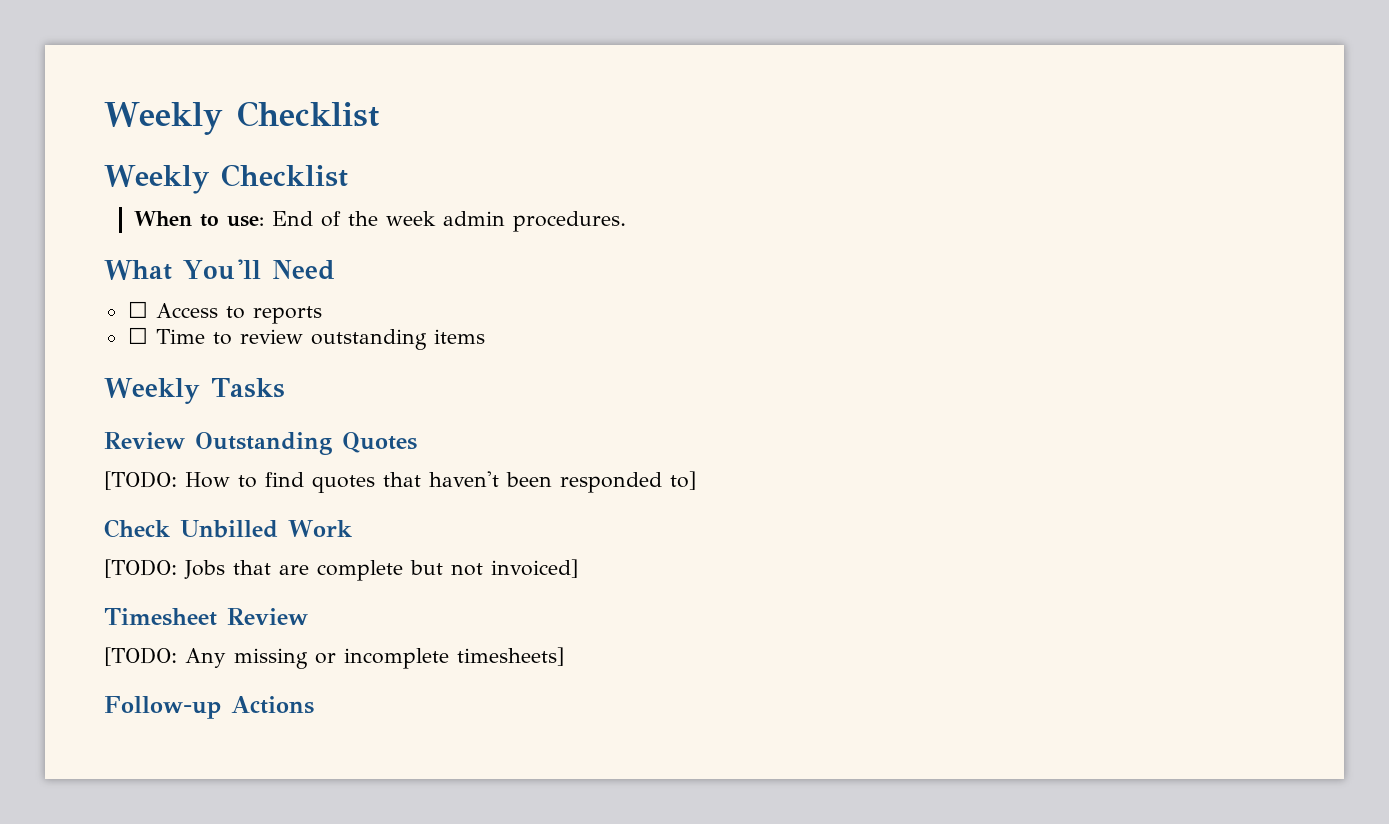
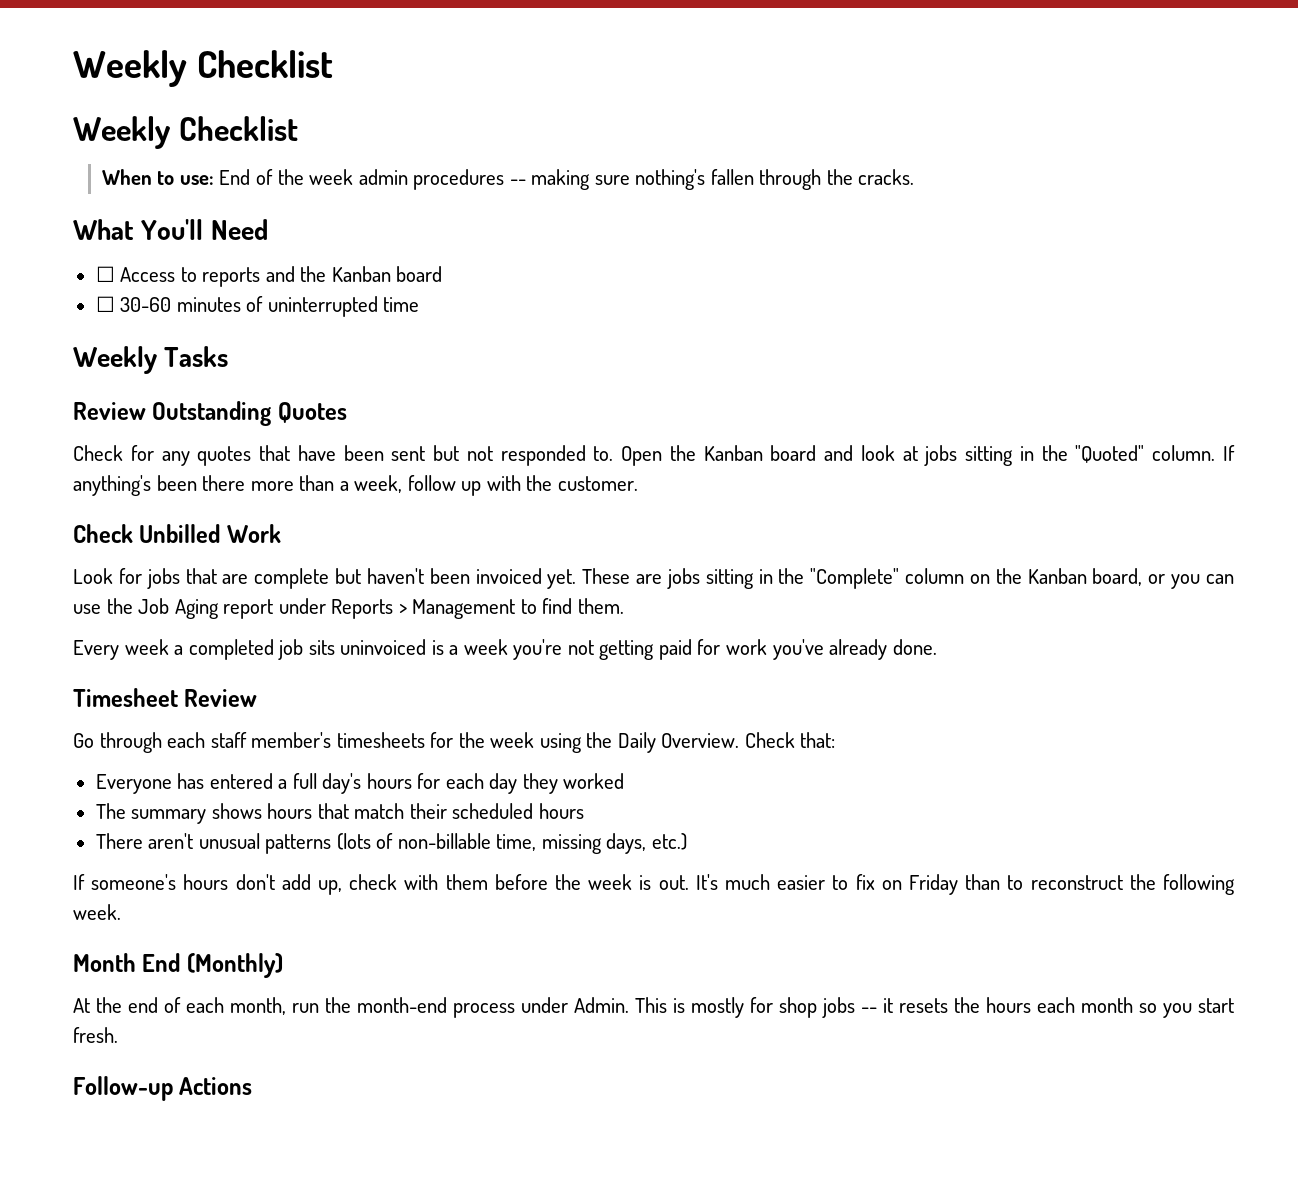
- When to use: End of the week admin procedures.
+ When to use: End of the week admin procedures -- making sure nothing's fallen through the cracks.
- ☐ Access to reports
- ☐ Time to review outstanding items
+ ☐ Access to reports and the Kanban board
+ ☐ 30-60 minutes of uninterrupted time
- [TODO: How to find quotes that haven't been responded to]
+ Check for any quotes that have been sent but not responded to. Open the Kanban board and look at jobs sitting in the "Quoted" column. If anything's been there more than a week, follow up with the customer.
- [TODO: Jobs that are complete but not invoiced]
+ Look for jobs that are complete but haven't been invoiced yet. These are jobs sitting in the "Complete" column on the Kanban board, or you can use the Job Aging report under Reports > Management to find them.
+ Every week a completed job sits uninvoiced is a week you're not getting paid for work you've already done.
  Timesheet Review
- [TODO: Any missing or incomplete timesheets]
+ Go through each staff member's timesheets for the week using the Daily Overview. Check that:
+ Everyone has entered a full day's hours for each day they worked
+ The summary shows hours that match their scheduled hours
+ There aren't unusual patterns (lots of non-billable time, missing days, etc.)
+ If someone's hours don't add up, check with them before the week is out. It's much easier to fix on Friday than to reconstruct the following week.
+ Month End (Monthly)
+ At the end of each month, run the month-end process under Admin. This is mostly for shop jobs -- it resets the hours each month so you start fresh.

